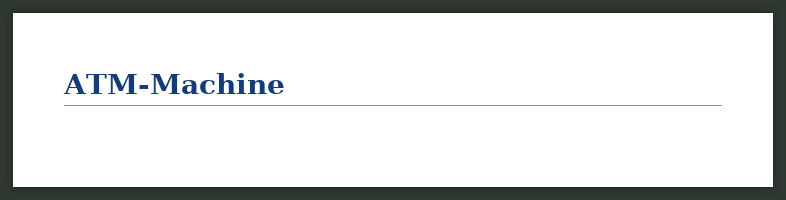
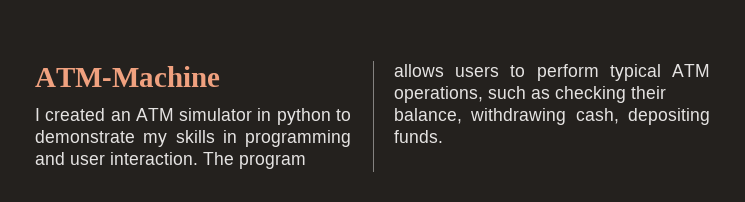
+ I created an ATM simulator in python to demonstrate my skills in programming and user interaction. The program allows users to perform typical ATM operations, such as checking their balance, withdrawing cash, depositing funds.

